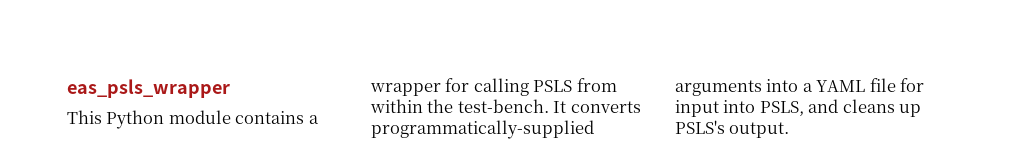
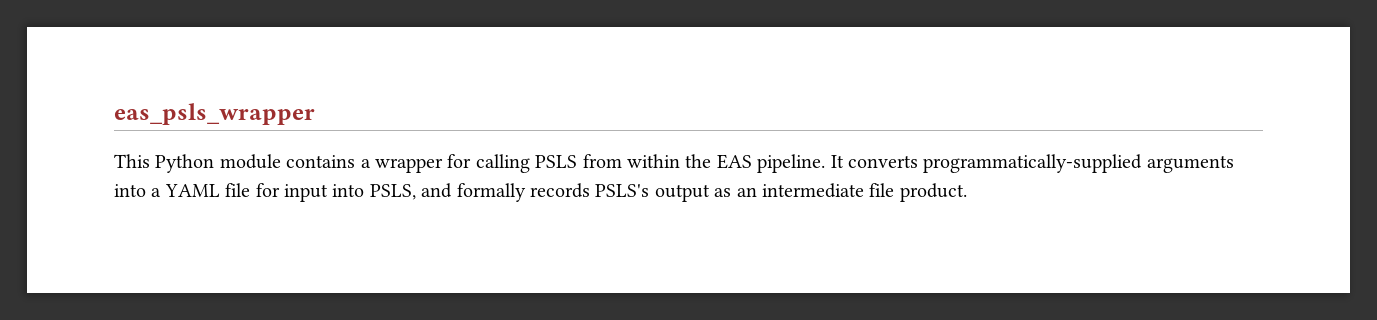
- This Python module contains a wrapper for calling PSLS from within the test-bench.
+ This Python module contains a wrapper for calling PSLS from within the EAS pipeline.
- It converts programmatically-supplied arguments into a YAML file for input into PSLS, and cleans up PSLS's output.
+ It converts programmatically-supplied arguments into a YAML file for input into PSLS, and formally records PSLS's output as an intermediate file product.

